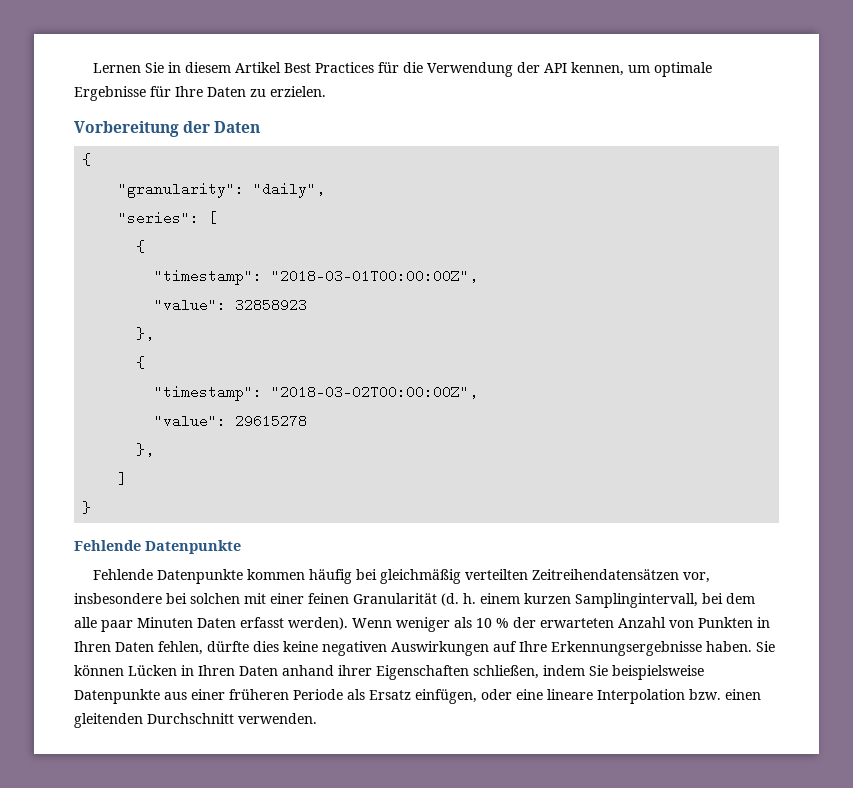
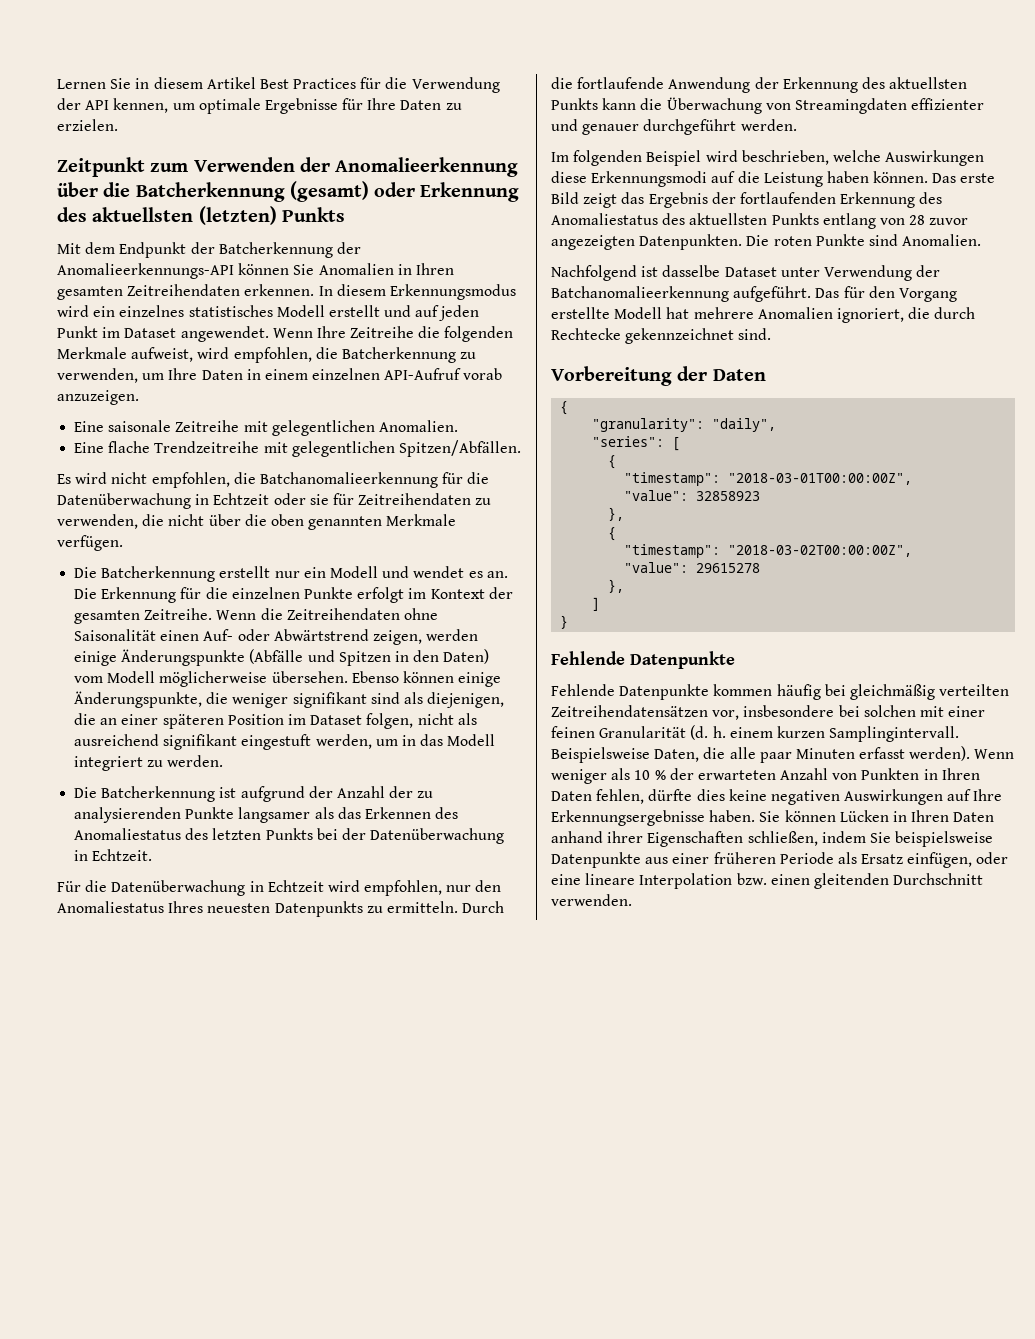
+ Zeitpunkt zum Verwenden der Anomalieerkennung über die Batcherkennung (gesamt) oder Erkennung des aktuellsten (letzten) Punkts
+ Mit dem Endpunkt der Batcherkennung der Anomalieerkennungs-API können Sie Anomalien in Ihren gesamten Zeitreihendaten erkennen. In diesem Erkennungsmodus wird ein einzelnes statistisches Modell erstellt und auf jeden Punkt im Dataset angewendet. Wenn Ihre Zeitreihe die folgenden Merkmale aufweist, wird empfohlen, die Batcherkennung zu verwenden, um Ihre Daten in einem einzelnen API-Aufruf vorab anzuzeigen.
+ Eine saisonale Zeitreihe mit gelegentlichen Anomalien.
+ Eine flache Trendzeitreihe mit gelegentlichen Spitzen/Abfällen.
+ Es wird nicht empfohlen, die Batchanomalieerkennung für die Datenüberwachung in Echtzeit oder sie für Zeitreihendaten zu verwenden, die nicht über die oben genannten Merkmale verfügen.
+ Die Batcherkennung erstellt nur ein Modell und wendet es an. Die Erkennung für die einzelnen Punkte erfolgt im Kontext der gesamten Zeitreihe. Wenn die Zeitreihendaten ohne Saisonalität einen Auf- oder Abwärtstrend zeigen, werden einige Änderungspunkte (Abfälle und Spitzen in den Daten) vom Modell möglicherweise übersehen. Ebenso können einige Änderungspunkte, die weniger signifikant sind als diejenigen, die an einer späteren Position im Dataset folgen, nicht als ausreichend signifikant eingestuft werden, um in das Modell integriert zu werden.
+ Die Batcherkennung ist aufgrund der Anzahl der zu analysierenden Punkte langsamer als das Erkennen des Anomaliestatus des letzten Punkts bei der Datenüberwachung in Echtzeit.
+ Für die Datenüberwachung in Echtzeit wird empfohlen, nur den Anomaliestatus Ihres neuesten Datenpunkts zu ermitteln. Durch die fortlaufende Anwendung der Erkennung des aktuellsten Punkts kann die Überwachung von Streamingdaten effizienter und genauer durchgeführt werden.
+ Im folgenden Beispiel wird beschrieben, welche Auswirkungen diese Erkennungsmodi auf die Leistung haben können. Das erste Bild zeigt das Ergebnis der fortlaufenden Erkennung des Anomaliestatus des aktuellsten Punkts entlang von 28 zuvor angezeigten Datenpunkten. Die roten Punkte sind Anomalien.
+ Nachfolgend ist dasselbe Dataset unter Verwendung der Batchanomalieerkennung aufgeführt. Das für den Vorgang erstellte Modell hat mehrere Anomalien ignoriert, die durch Rechtecke gekennzeichnet sind.
- Fehlende Datenpunkte kommen häufig bei gleichmäßig verteilten Zeitreihendatensätzen vor, insbesondere bei solchen mit einer feinen Granularität (d. h. einem kurzen Samplingintervall, bei dem alle paar Minuten Daten erfasst werden).
+ Fehlende Datenpunkte kommen häufig bei gleichmäßig verteilten Zeitreihendatensätzen vor, insbesondere bei solchen mit einer feinen Granularität (d. h. einem kurzen Samplingintervall. Beispielsweise Daten, die alle paar Minuten erfasst werden).

